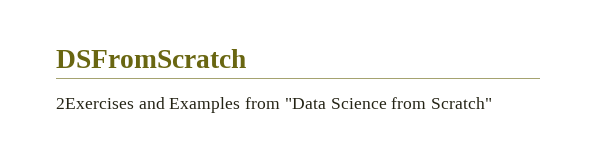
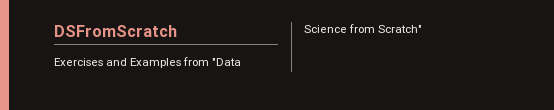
- 2Exercises and Examples from "Data Science from Scratch"
+ Exercises and Examples from "Data Science from Scratch"

